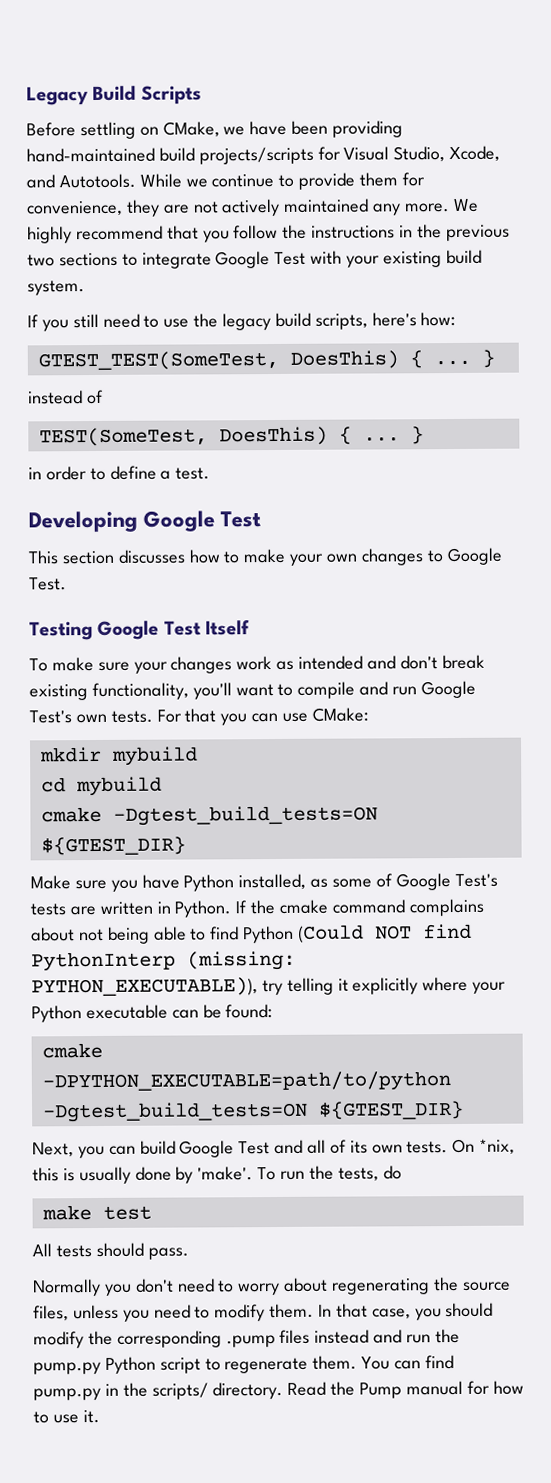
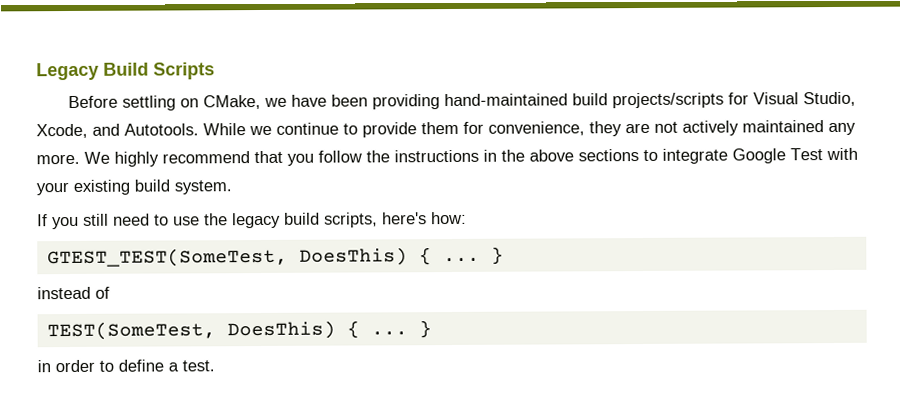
- We highly recommend that you follow the instructions in the previous two sections to integrate Google Test with your existing build system.
+ We highly recommend that you follow the instructions in the above sections to integrate Google Test with your existing build system.
- Developing Google Test
- This section discusses how to make your own changes to Google Test.
- Testing Google Test Itself
- To make sure your changes work as intended and don't break existing functionality, you'll want to compile and run Google Test's own tests. For that you can use CMake:
- mkdir mybuild
- cd mybuild
- cmake -Dgtest_build_tests=ON ${GTEST_DIR}
- Make sure you have Python installed, as some of Google Test's tests are written in Python. If the cmake command complains about not being able to find Python (Could NOT find PythonInterp (missing: PYTHON_EXECUTABLE)), try telling it explicitly where your Python executable can be found:
- cmake -DPYTHON_EXECUTABLE=path/to/python -Dgtest_build_tests=ON ${GTEST_DIR}
- Next, you can build Google Test and all of its own tests. On *nix, this is usually done by 'make'. To run the tests, do
- make test
- All tests should pass.
- Normally you don't need to worry about regenerating the source files, unless you need to modify them. In that case, you should modify the corresponding .pump files instead and run the pump.py Python script to regenerate them. You can find pump.py in the scripts/ directory. Read the Pump manual for how to use it.

